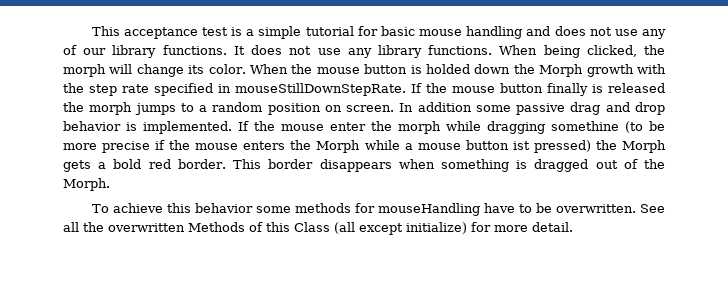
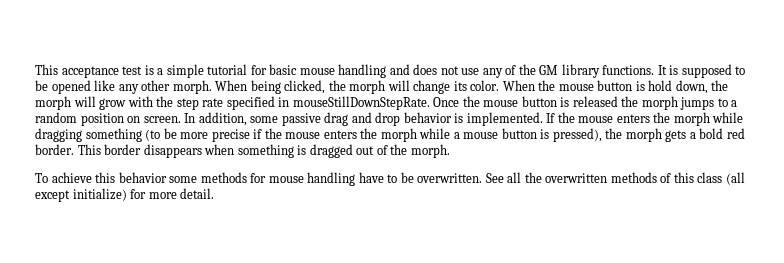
- This acceptance test is a simple tutorial for basic mouse handling and does not use any of our library functions.
+ This acceptance test is a simple tutorial for basic mouse handling and does not use any of the GM library functions.
- It does not use any library functions.
+ It is supposed to be opened like any other morph.
- When the mouse button is holded down the Morph growth with the step rate specified in mouseStillDownStepRate.
+ When the mouse button is hold down, the morph will grow with the step rate specified in mouseStillDownStepRate.
- If the mouse button finally is released the morph jumps to a random position on screen.
+ Once the mouse button is released the morph jumps to a random position on screen.
- In addition some passive drag and drop behavior is implemented.
+ In addition, some passive drag and drop behavior is implemented.
- If the mouse enter the morph while dragging somethine (to be more precise if the mouse enters the Morph while a mouse button ist pressed) the Morph gets a bold red border.
+ If the mouse enters the morph while dragging something (to be more precise if the mouse enters the morph while a mouse button is pressed), the morph gets a bold red border.
- This border disappears when something is dragged out of the Morph.
+ This border disappears when something is dragged out of the morph.
- To achieve this behavior some methods for mouseHandling have to be overwritten.
+ To achieve this behavior some methods for mouse handling have to be overwritten.
- See all the overwritten Methods of this Class (all except initialize) for more detail.
+ See all the overwritten methods of this class (all except initialize) for more detail.

